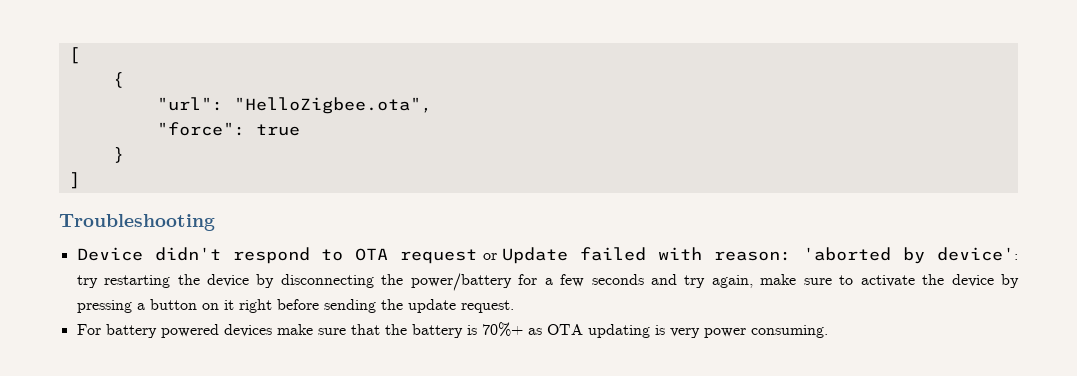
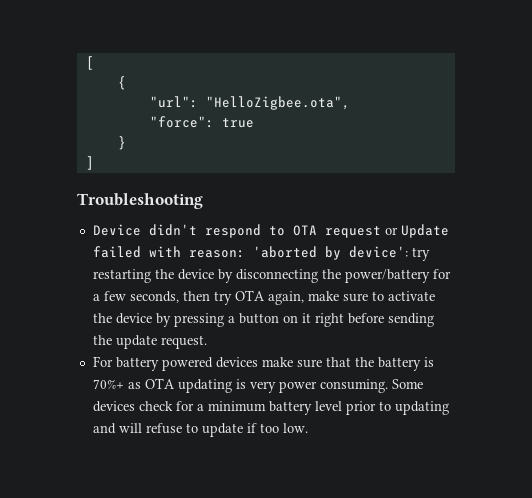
- Device didn't respond to OTA request or Update failed with reason: 'aborted by device': try restarting the device by disconnecting the power/battery for a few seconds and try again, make sure to activate the device by pressing a button on it right before sending the update request.
+ Device didn't respond to OTA request or Update failed with reason: 'aborted by device': try restarting the device by disconnecting the power/battery for a few seconds, then try OTA again, make sure to activate the device by pressing a button on it right before sending the update request.
+ Some devices check for a minimum battery level prior to updating and will refuse to update if too low.

